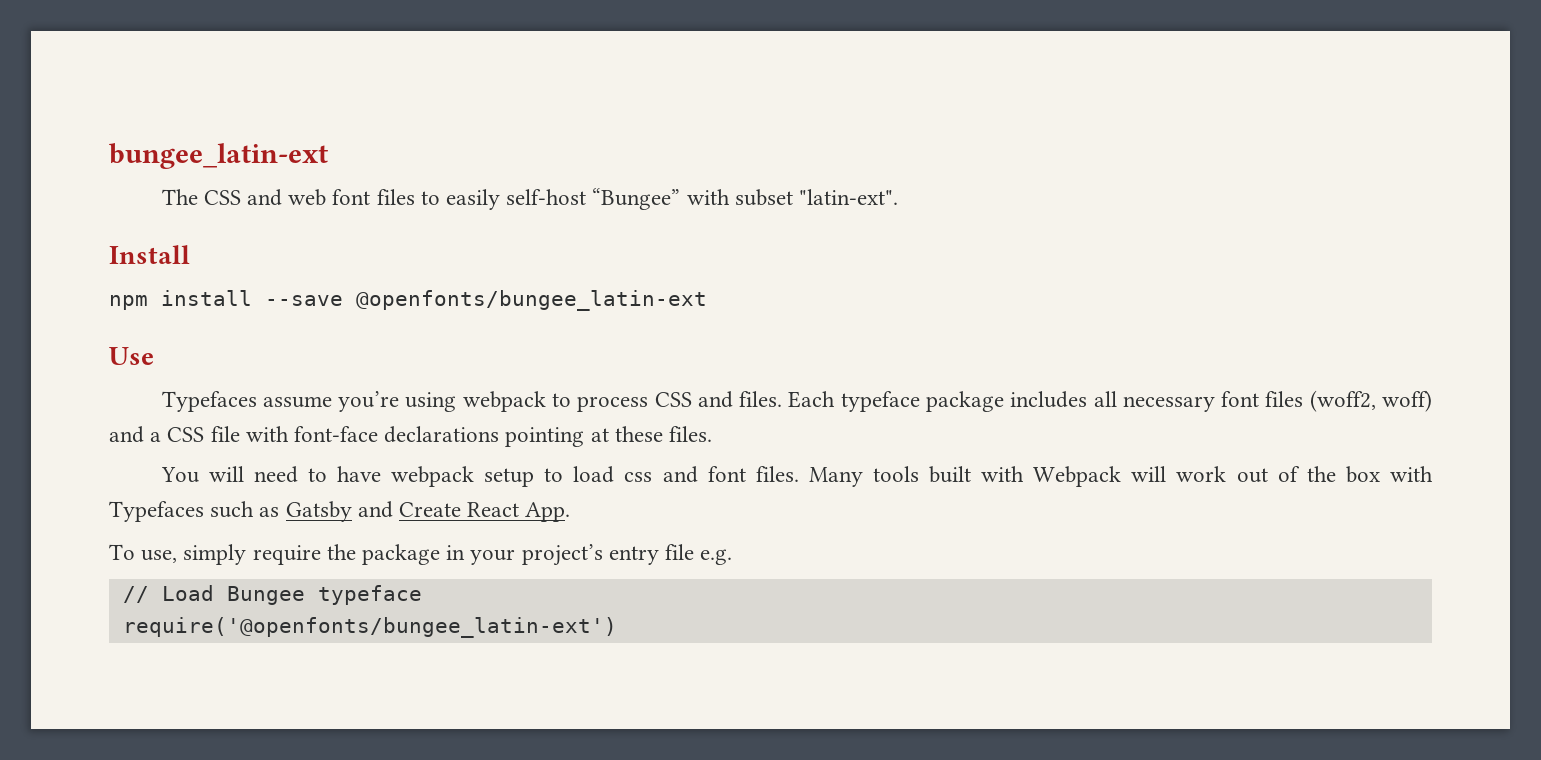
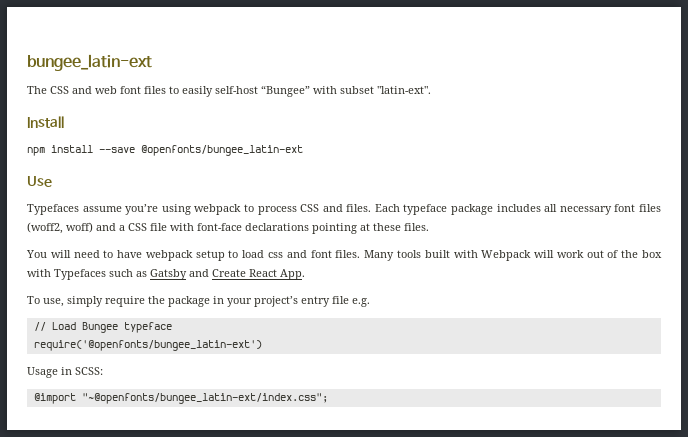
+ Usage in SCSS:
+ @import "~@openfonts/bungee_latin-ext/index.css";

